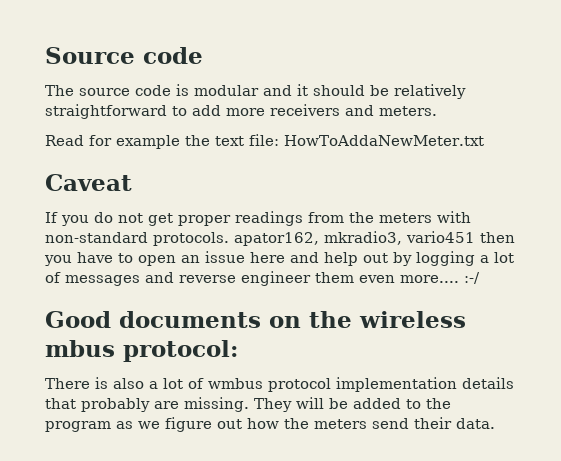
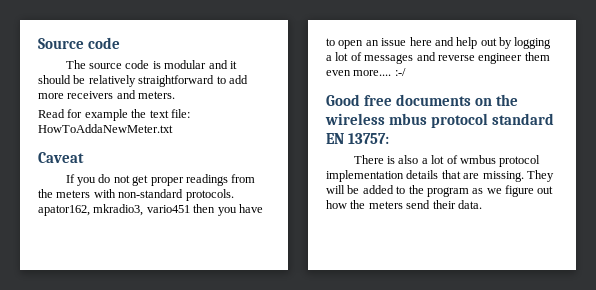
- Good documents on the wireless mbus protocol:
+ Good free documents on the wireless mbus protocol standard EN 13757:
- There is also a lot of wmbus protocol implementation details that probably are missing.
+ There is also a lot of wmbus protocol implementation details that are missing.

